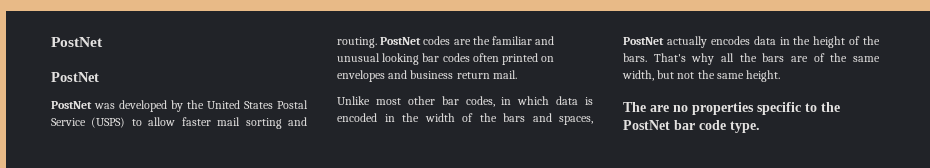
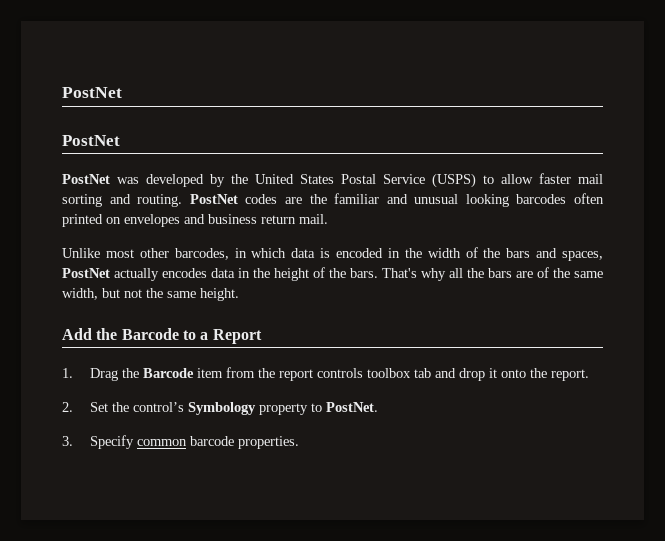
- PostNet codes are the familiar and unusual looking bar codes often printed on envelopes and business return mail.
+ PostNet codes are the familiar and unusual looking barcodes often printed on envelopes and business return mail.
- Unlike most other bar codes, in which data is encoded in the width of the bars and spaces, PostNet actually encodes data in the height of the bars.
+ Unlike most other barcodes, in which data is encoded in the width of the bars and spaces, PostNet actually encodes data in the height of the bars.
- The are no properties specific to the PostNet bar code type.
+ Add the Barcode to a Report
+ 1. Drag the Barcode item from the report controls toolbox tab and drop it onto the report.
+ 2. Set the control’s Symbology property to PostNet.
+ 3. Specify common barcode properties.

